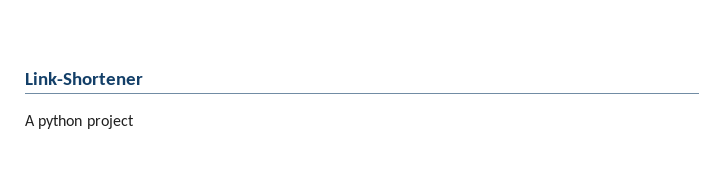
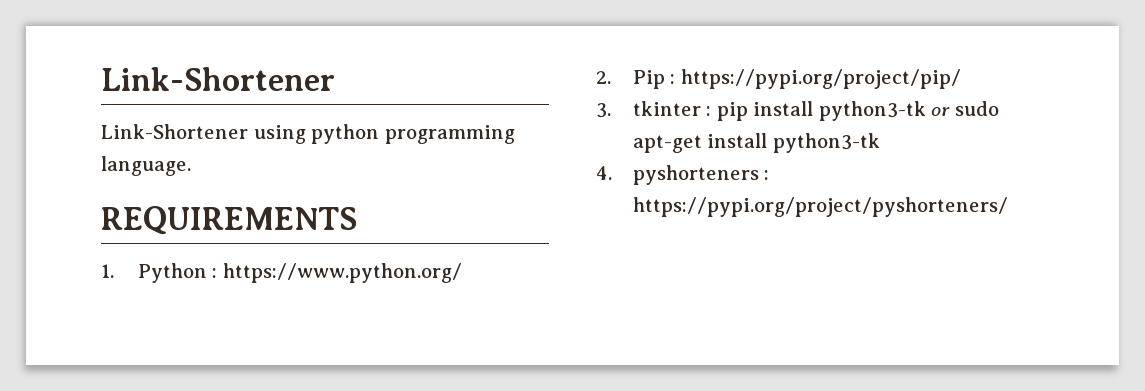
- A python project
+ Link-Shortener using python programming language.
+ REQUIREMENTS
+ 1. Python : https://www.python.org/
+ 2. Pip : https://pypi.org/project/pip/
+ 3. tkinter : pip install python3-tk or sudo apt-get install python3-tk
+ 4. pyshorteners : https://pypi.org/project/pyshorteners/

